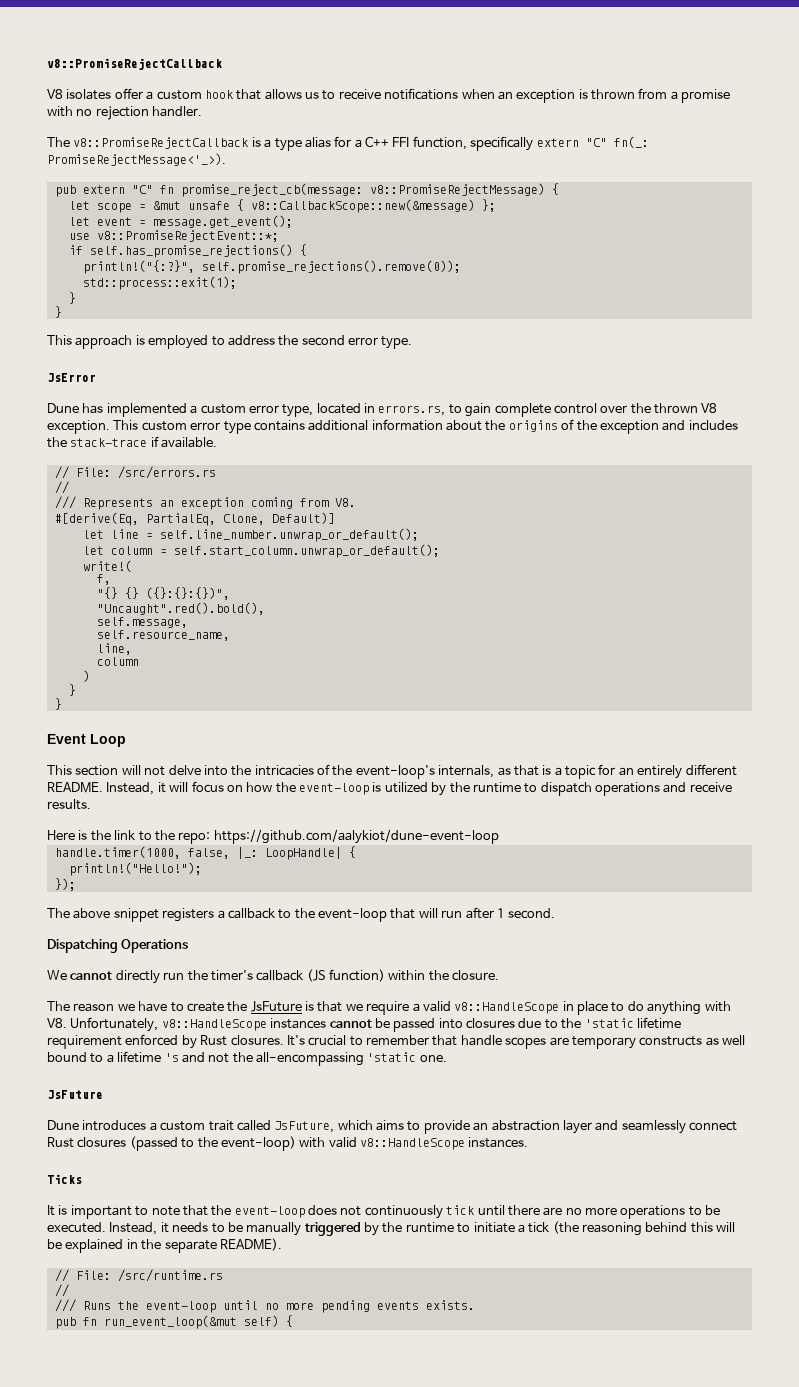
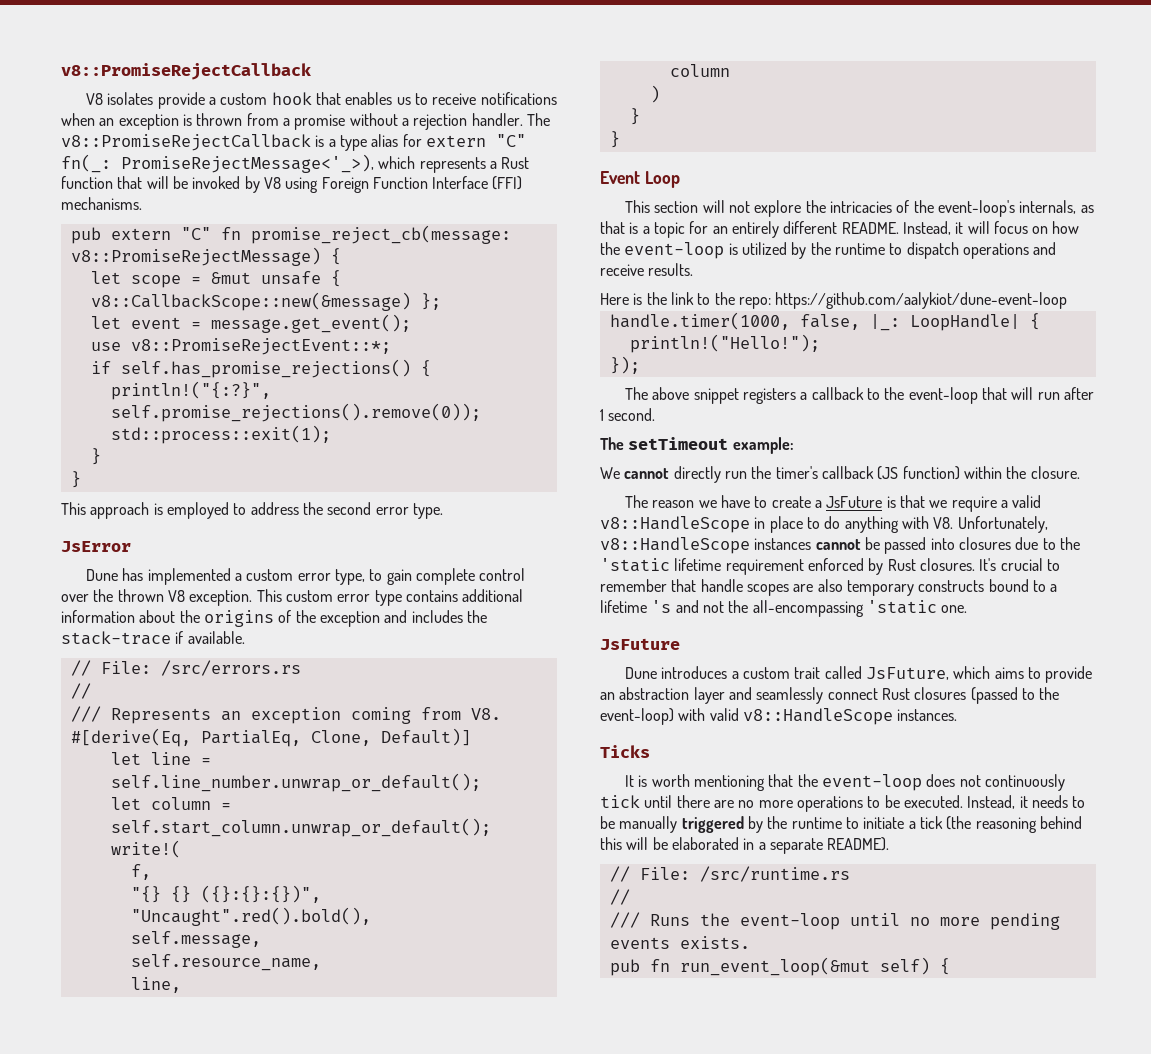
- V8 isolates offer a custom hook that allows us to receive notifications when an exception is thrown from a promise with no rejection handler.
- The v8::PromiseRejectCallback is a type alias for a C++ FFI function, specifically extern "C" fn(_: PromiseRejectMessage<'_>).
+ V8 isolates provide a custom hook that enables us to receive notifications when an exception is thrown from a promise without a rejection handler. The v8::PromiseRejectCallback is a type alias for extern "C" fn(_: PromiseRejectMessage<'_>), which represents a Rust function that will be invoked by V8 using Foreign Function Interface (FFI) mechanisms.
- Dune has implemented a custom error type, located in errors.rs, to gain complete control over the thrown V8 exception.
+ Dune has implemented a custom error type, to gain complete control over the thrown V8 exception.
- This section will not delve into the intricacies of the event-loop's internals, as that is a topic for an entirely different README.
+ This section will not explore the intricacies of the event-loop's internals, as that is a topic for an entirely different README.
- Dispatching Operations
+ The setTimeout example:
- The reason we have to create the JsFuture is that we require a valid v8::HandleScope in place to do anything with V8. Unfortunately, v8::HandleScope instances cannot be passed into closures due to the 'static lifetime requirement enforced by Rust closures.
+ The reason we have to create a JsFuture is that we require a valid v8::HandleScope in place to do anything with V8. Unfortunately, v8::HandleScope instances cannot be passed into closures due to the 'static lifetime requirement enforced by Rust closures.
- It's crucial to remember that handle scopes are temporary constructs as well bound to a lifetime 's and not the all-encompassing 'static one.
+ It's crucial to remember that handle scopes are also temporary constructs bound to a lifetime 's and not the all-encompassing 'static one.
- It is important to note that the event-loop does not continuously tick until there are no more operations to be executed.
+ It is worth mentioning that the event-loop does not continuously tick until there are no more operations to be executed.
- Instead, it needs to be manually triggered by the runtime to initiate a tick (the reasoning behind this will be explained in the separate README).
+ Instead, it needs to be manually triggered by the runtime to initiate a tick (the reasoning behind this will be elaborated in a separate README).

